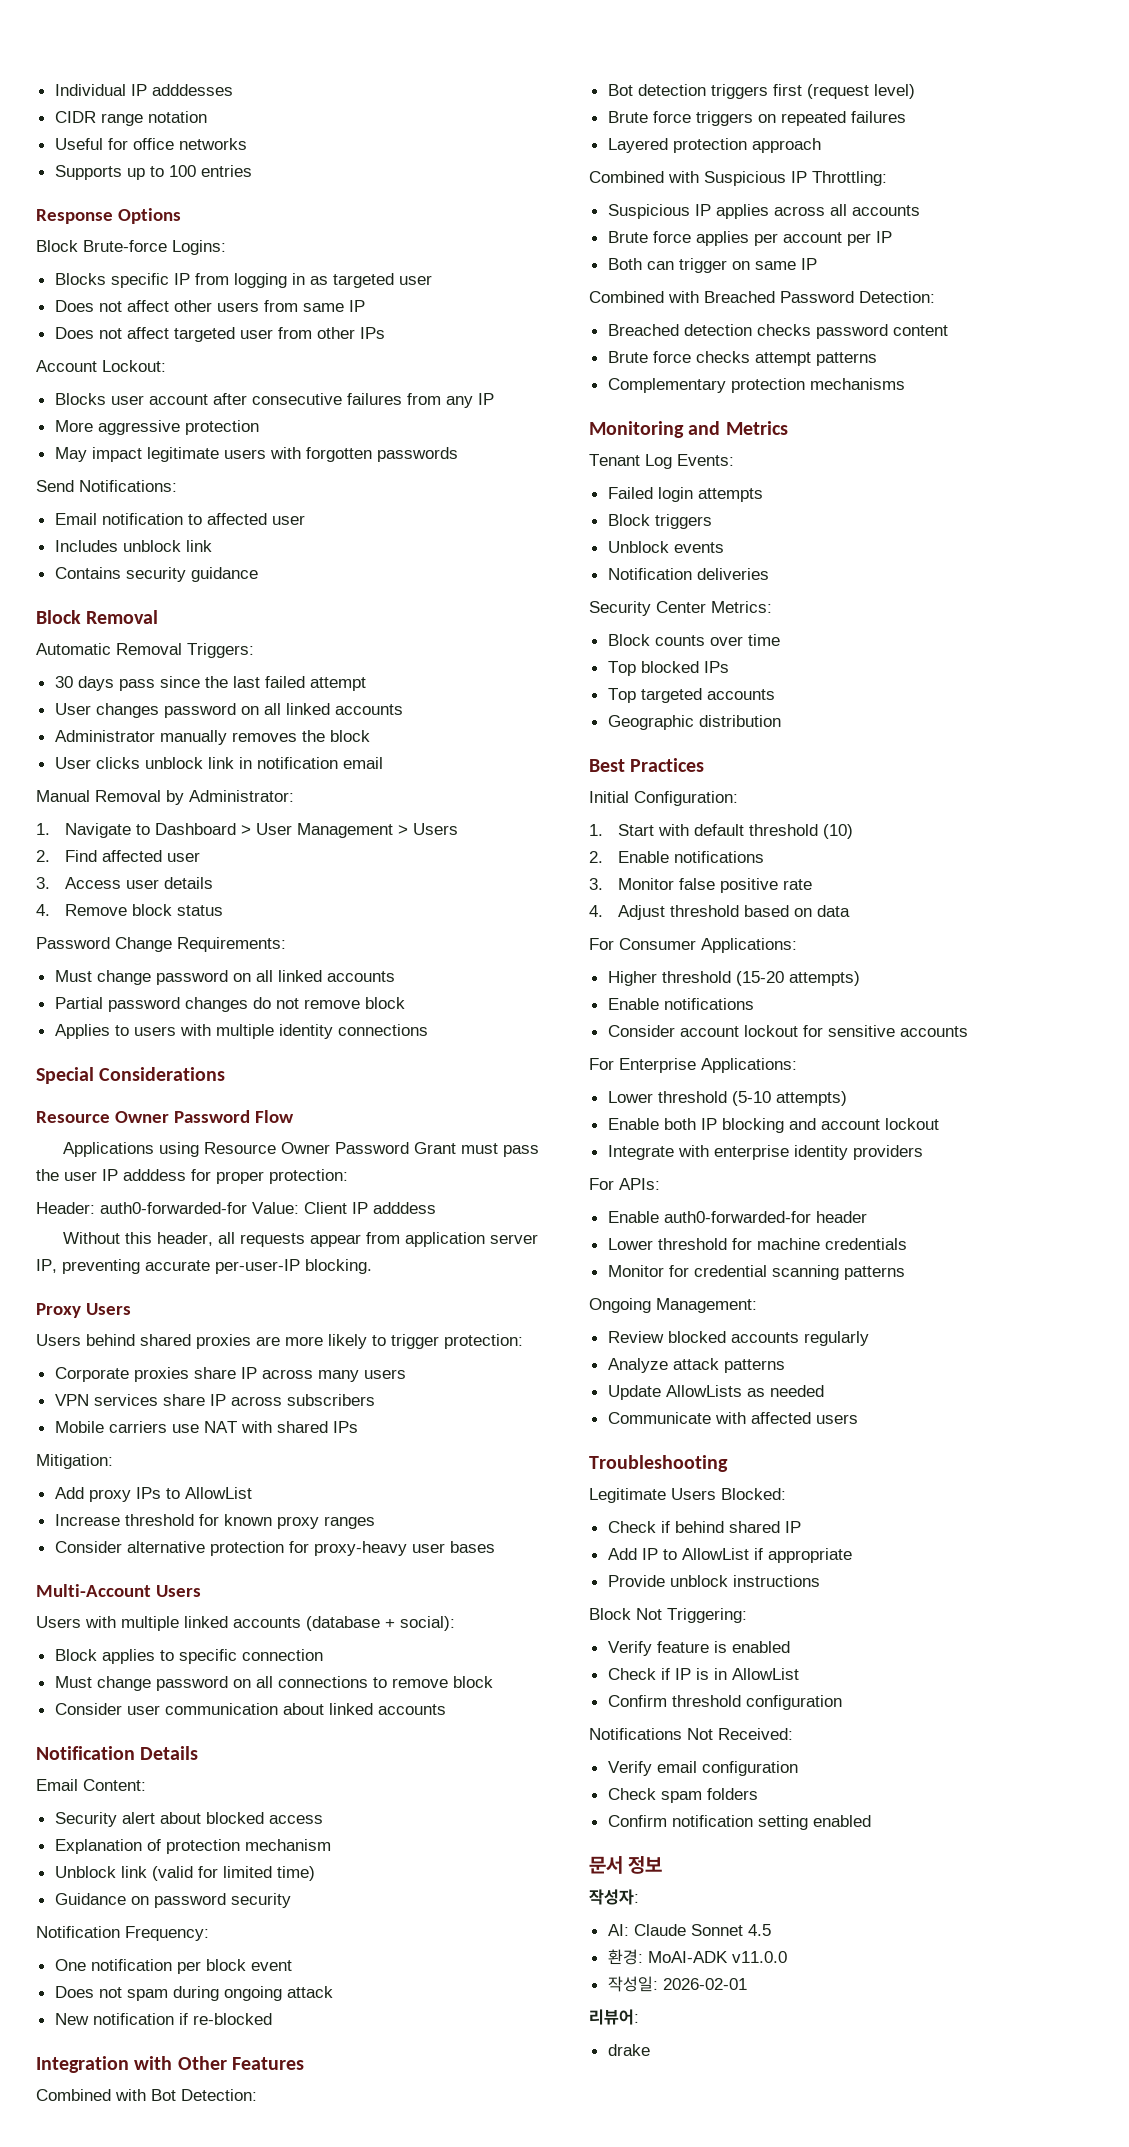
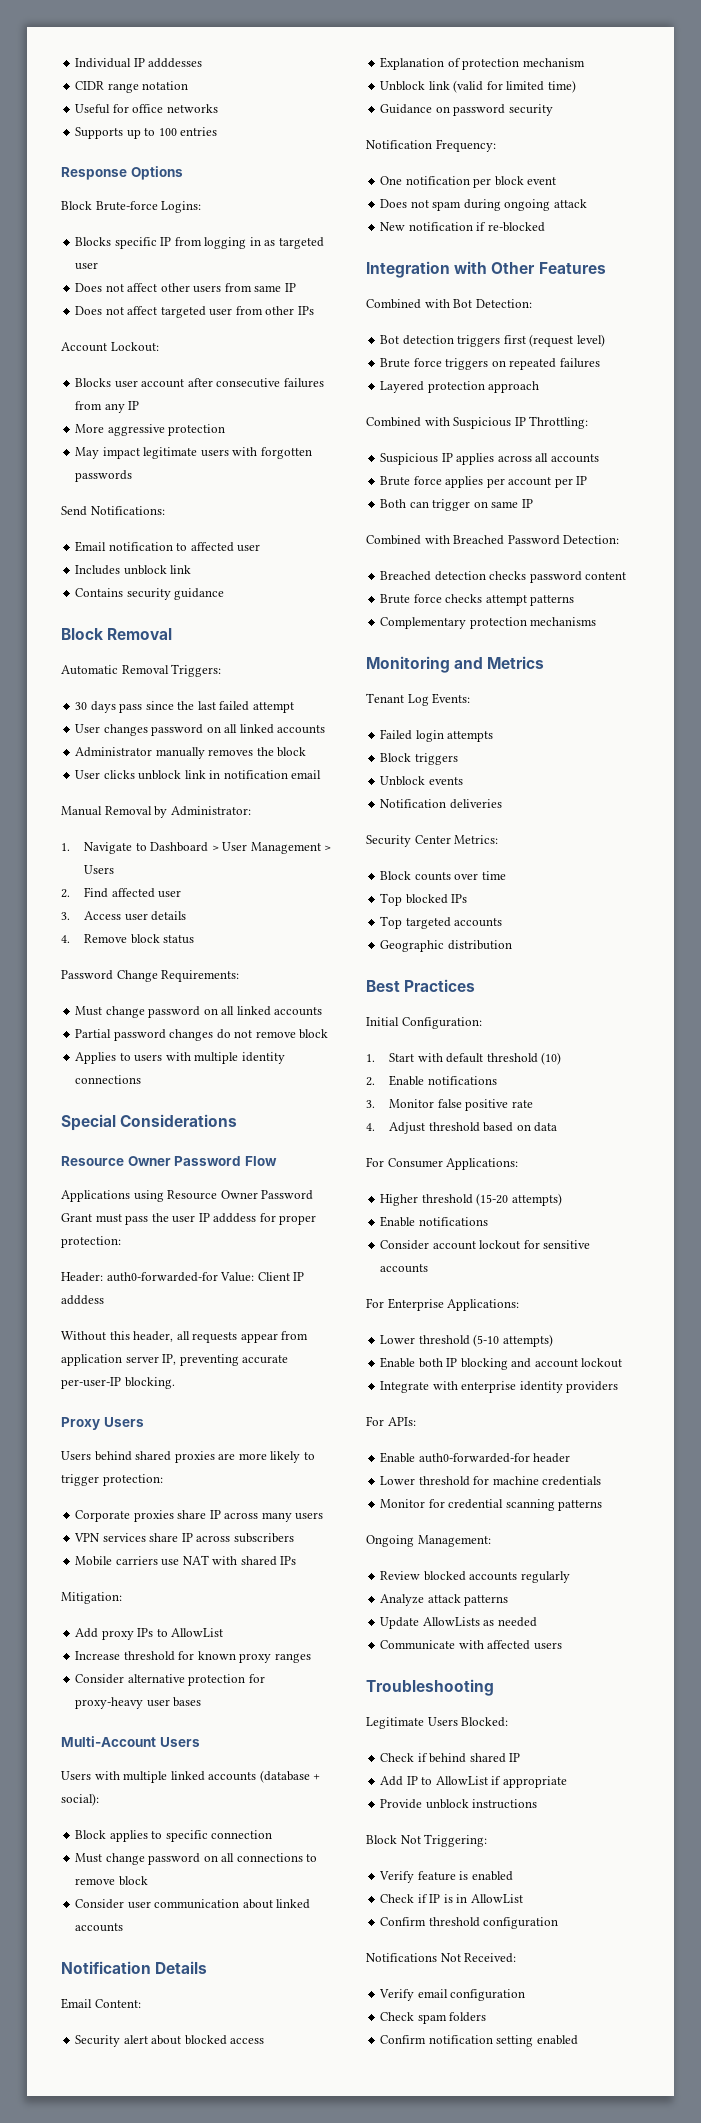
- 문서 정보
- 작성자:
- AI: Claude Sonnet 4.5
- 환경: MoAI-ADK v11.0.0
- 작성일: 2026-02-01
- 리뷰어:
- drake

